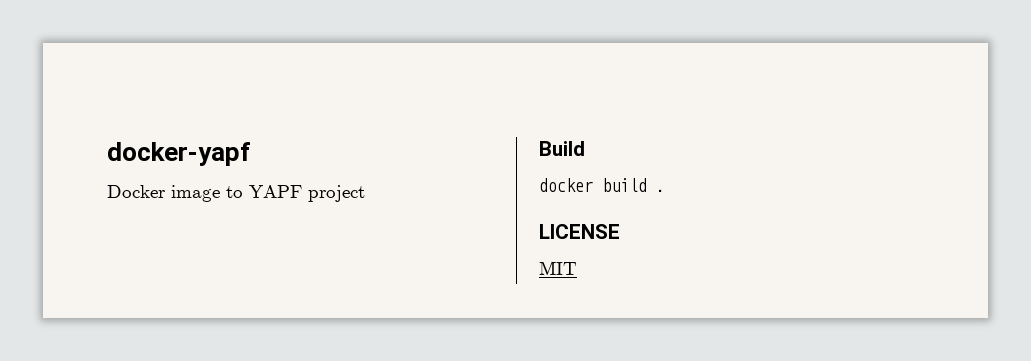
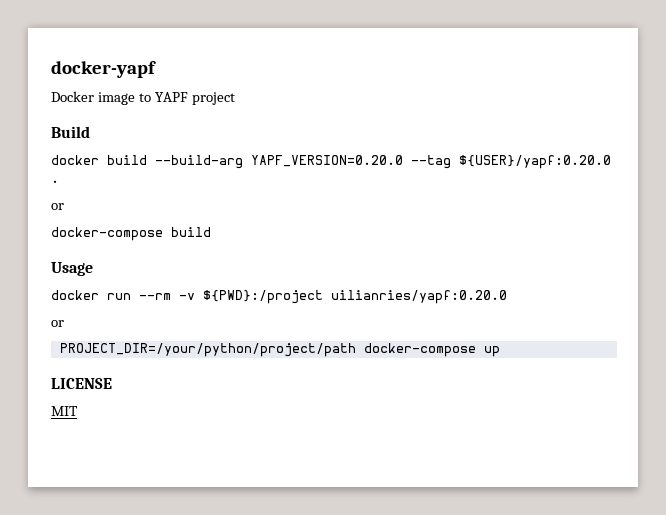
- docker build .
+ docker build --build-arg YAPF_VERSION=0.20.0 --tag ${USER}/yapf:0.20.0 .
+ or
+ docker-compose build
+ Usage
+ docker run --rm -v ${PWD}:/project uilianries/yapf:0.20.0
+ or
+ PROJECT_DIR=/your/python/project/path docker-compose up

